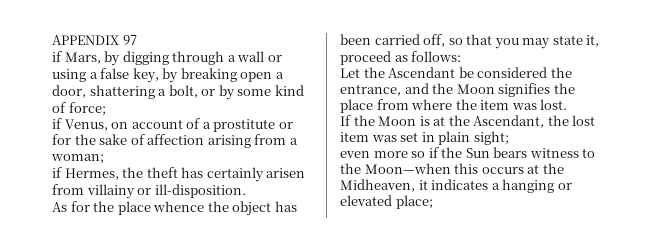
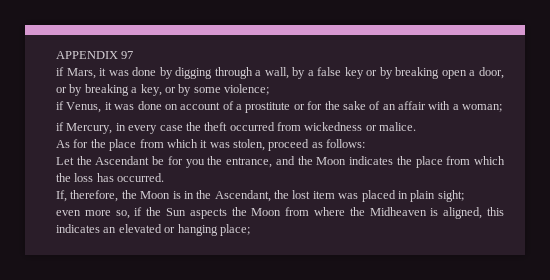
- if Mars, by digging through a wall or using a false key, by breaking open a door, shattering a bolt, or by some kind of force;
+ if Mars, it was done by digging through a wall, by a false key or by breaking open a door, or by breaking a key, or by some violence;
- if Venus, on account of a prostitute or for the sake of affection arising from a woman;
+ if Venus, it was done on account of a prostitute or for the sake of an affair with a woman;
- if Hermes, the theft has certainly arisen from villainy or ill-disposition.
- As for the place whence the object has been carried off, so that you may state it, proceed as follows:
+ if Mercury, in every case the theft occurred from wickedness or malice.
+ As for the place from which it was stolen, proceed as follows:
- Let the Ascendant be considered the entrance, and the Moon signifies the place from where the item was lost.
- If the Moon is at the Ascendant, the lost item was set in plain sight;
+ Let the Ascendant be for you the entrance, and the Moon indicates the place from which the loss has occurred.
+ If, therefore, the Moon is in the Ascendant, the lost item was placed in plain sight;
- even more so if the Sun bears witness to the Moon—when this occurs at the Midheaven, it indicates a hanging or elevated place;
+ even more so, if the Sun aspects the Moon from where the Midheaven is aligned, this indicates an elevated or hanging place;

